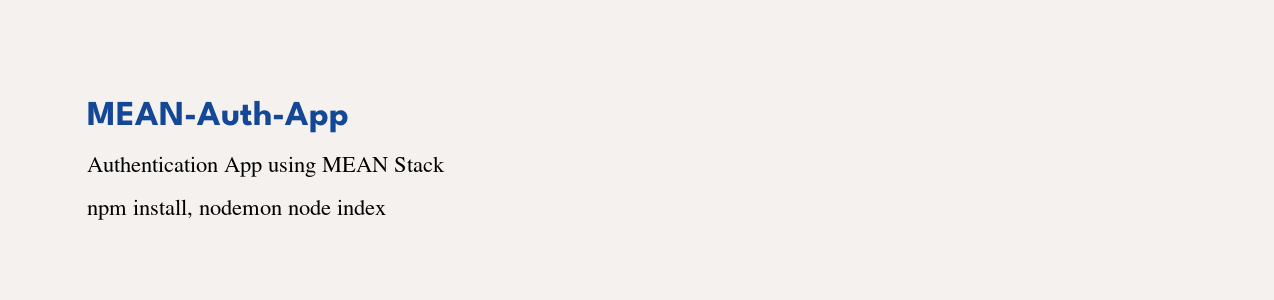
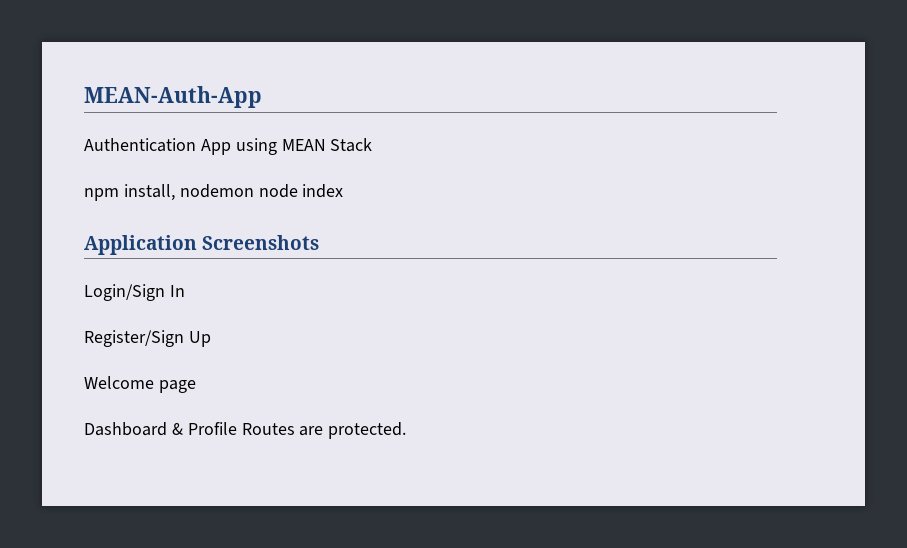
+ Application Screenshots
+ Login/Sign In
+ Register/Sign Up
+ Welcome page
+ Dashboard & Profile Routes are protected.

